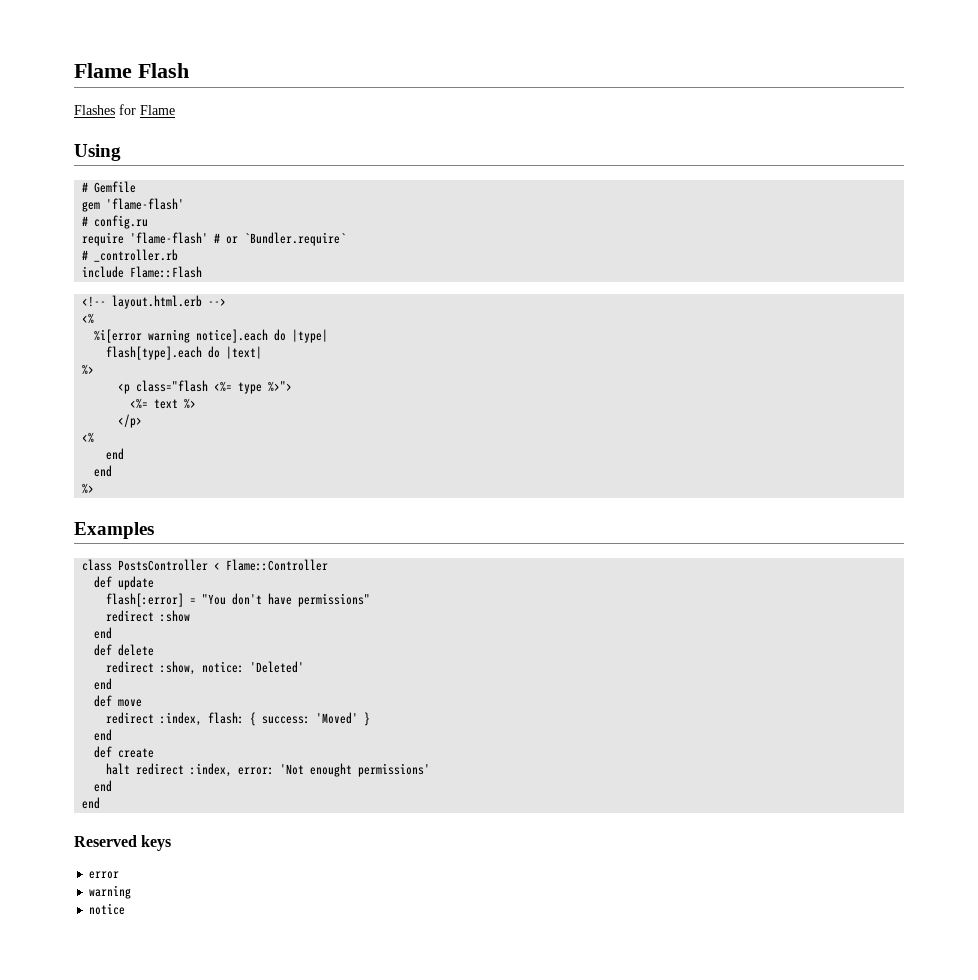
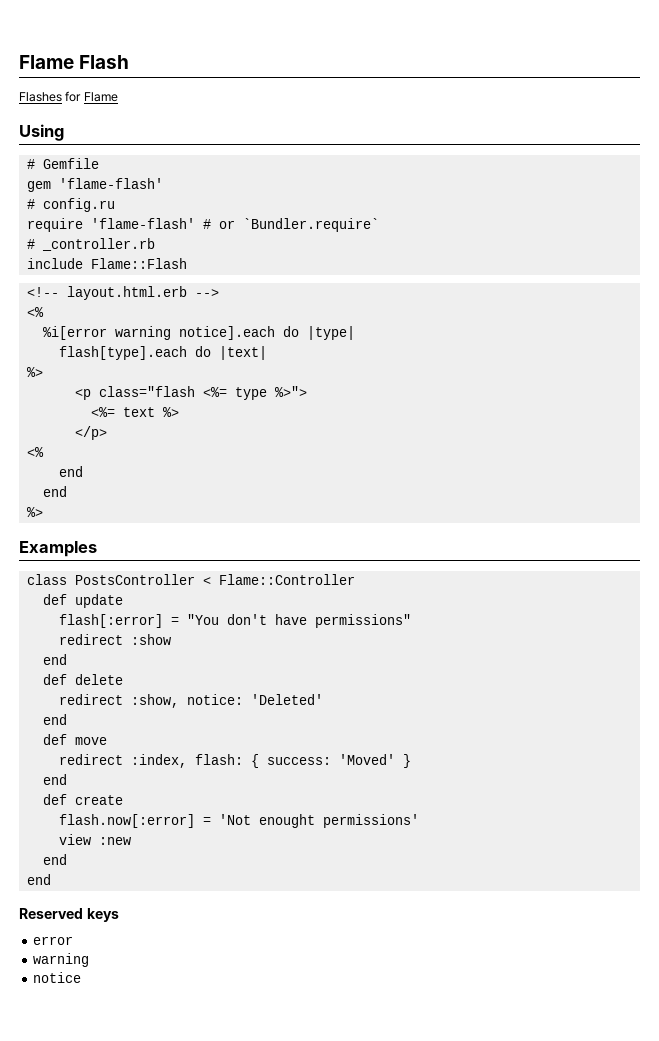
- halt redirect :index, error: 'Not enought permissions'
+ flash.now[:error] = 'Not enought permissions'
+ view :new

